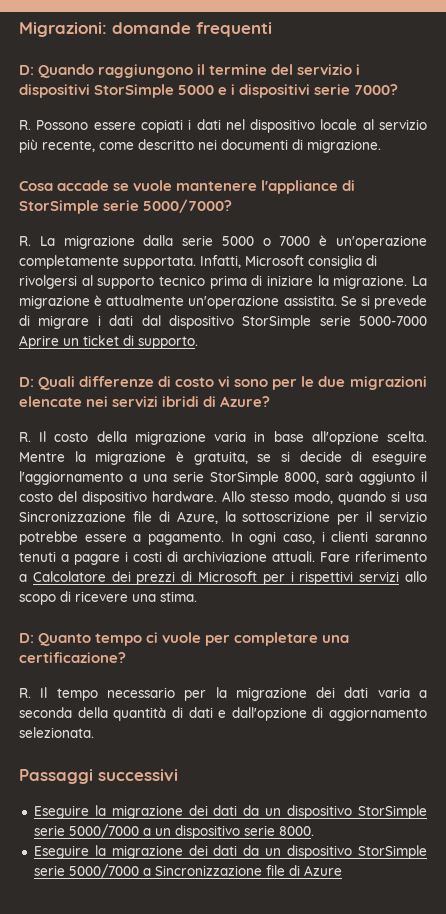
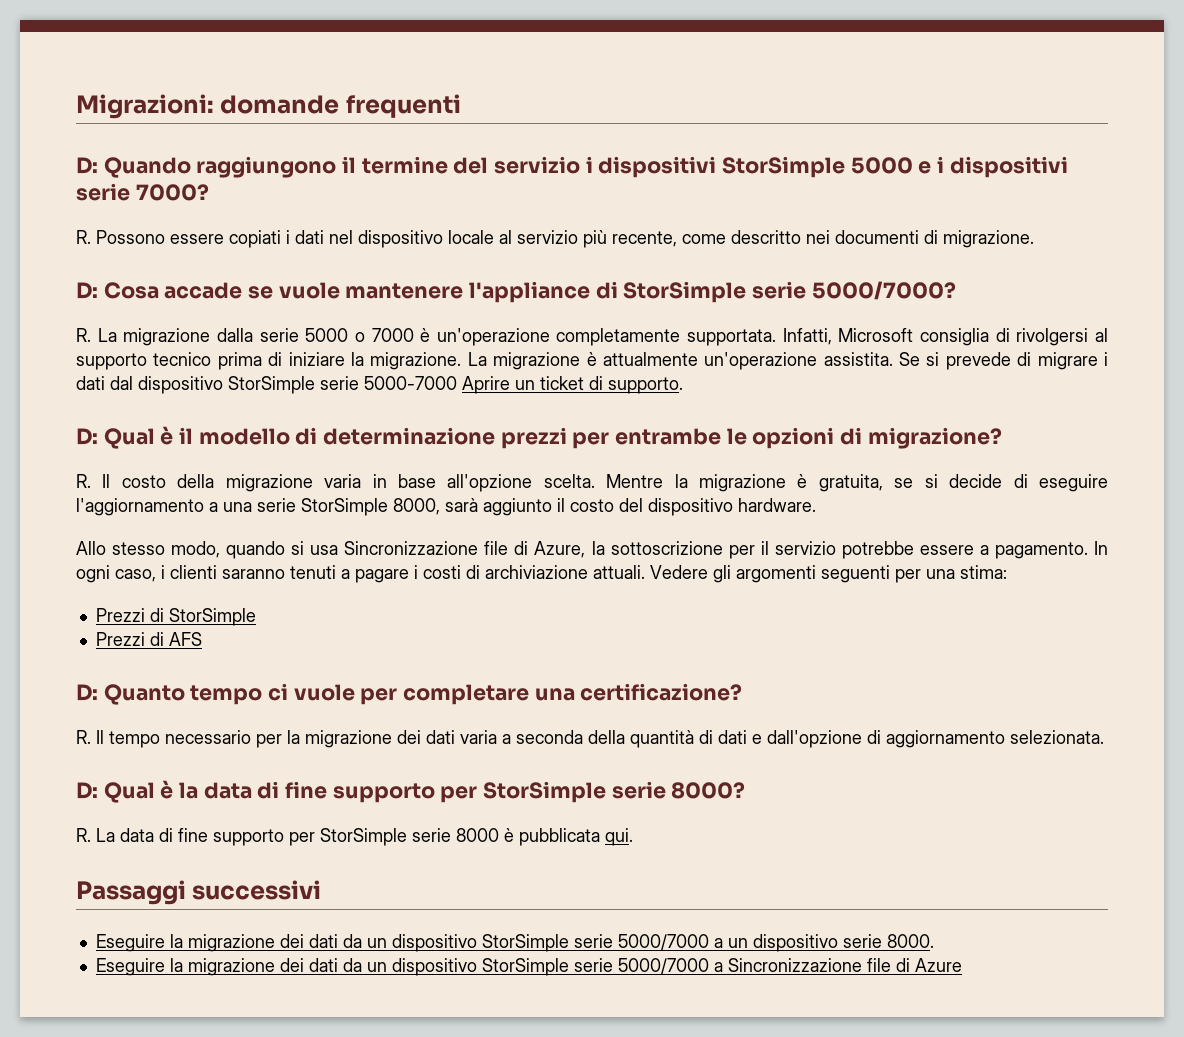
- Cosa accade se vuole mantenere l'appliance di StorSimple serie 5000/7000?
+ D: Cosa accade se vuole mantenere l'appliance di StorSimple serie 5000/7000?
- D: Quali differenze di costo vi sono per le due migrazioni elencate nei servizi ibridi di Azure?
+ D: Qual è il modello di determinazione prezzi per entrambe le opzioni di migrazione?
- Mentre la migrazione è gratuita, se si decide di eseguire l'aggiornamento a una serie StorSimple 8000, sarà aggiunto il costo del dispositivo hardware. Allo stesso modo, quando si usa Sincronizzazione file di Azure, la sottoscrizione per il servizio potrebbe essere a pagamento.
+ Mentre la migrazione è gratuita, se si decide di eseguire l'aggiornamento a una serie StorSimple 8000, sarà aggiunto il costo del dispositivo hardware.
+ Allo stesso modo, quando si usa Sincronizzazione file di Azure, la sottoscrizione per il servizio potrebbe essere a pagamento.
- Fare riferimento a Calcolatore dei prezzi di Microsoft per i rispettivi servizi allo scopo di ricevere una stima.
+ Vedere gli argomenti seguenti per una stima:
+ Prezzi di StorSimple
+ Prezzi di AFS
+ D: Qual è la data di fine supporto per StorSimple serie 8000?
+ R. La data di fine supporto per StorSimple serie 8000 è pubblicata qui.

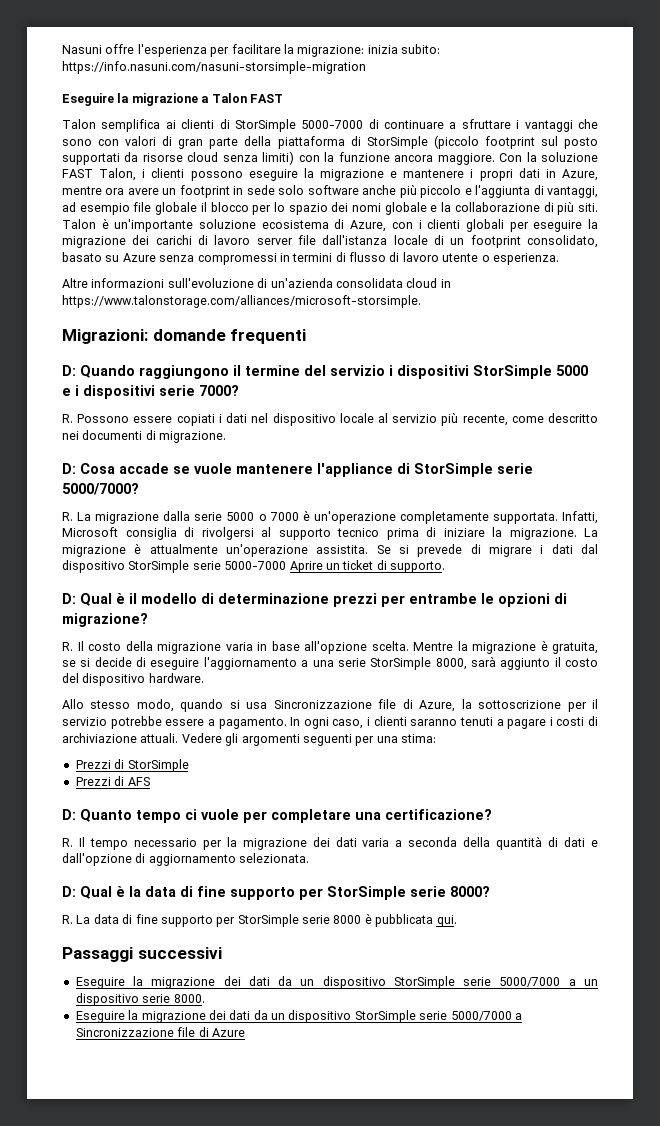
+ Nasuni offre l'esperienza per facilitare la migrazione: inizia subito: https://info.nasuni.com/nasuni-storsimple-migration
+ Eseguire la migrazione a Talon FAST
+ Talon semplifica ai clienti di StorSimple 5000-7000 di continuare a sfruttare i vantaggi che sono con valori di gran parte della piattaforma di StorSimple (piccolo footprint sul posto supportati da risorse cloud senza limiti) con la funzione ancora maggiore. Con la soluzione FAST Talon, i clienti possono eseguire la migrazione e mantenere i propri dati in Azure, mentre ora avere un footprint in sede solo software anche più piccolo e l'aggiunta di vantaggi, ad esempio file globale il blocco per lo spazio dei nomi globale e la collaborazione di più siti. Talon è un'importante soluzione ecosistema di Azure, con i clienti globali per eseguire la migrazione dei carichi di lavoro server file dall'istanza locale di un footprint consolidato, basato su Azure senza compromessi in termini di flusso di lavoro utente o esperienza.
+ Altre informazioni sull'evoluzione di un'azienda consolidata cloud in https://www.talonstorage.com/alliances/microsoft-storsimple.

